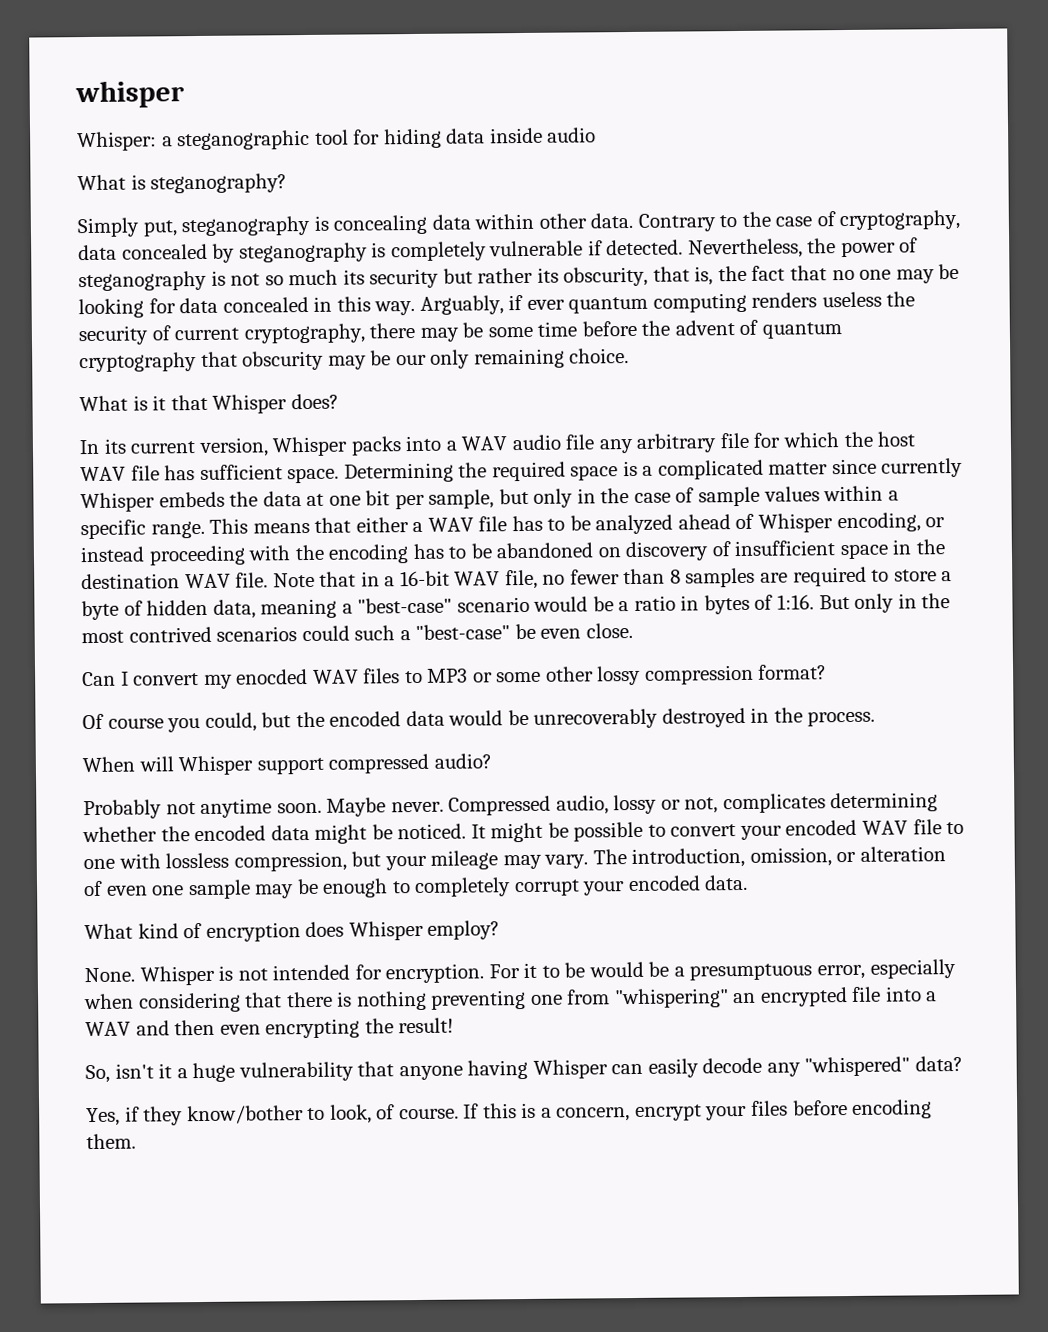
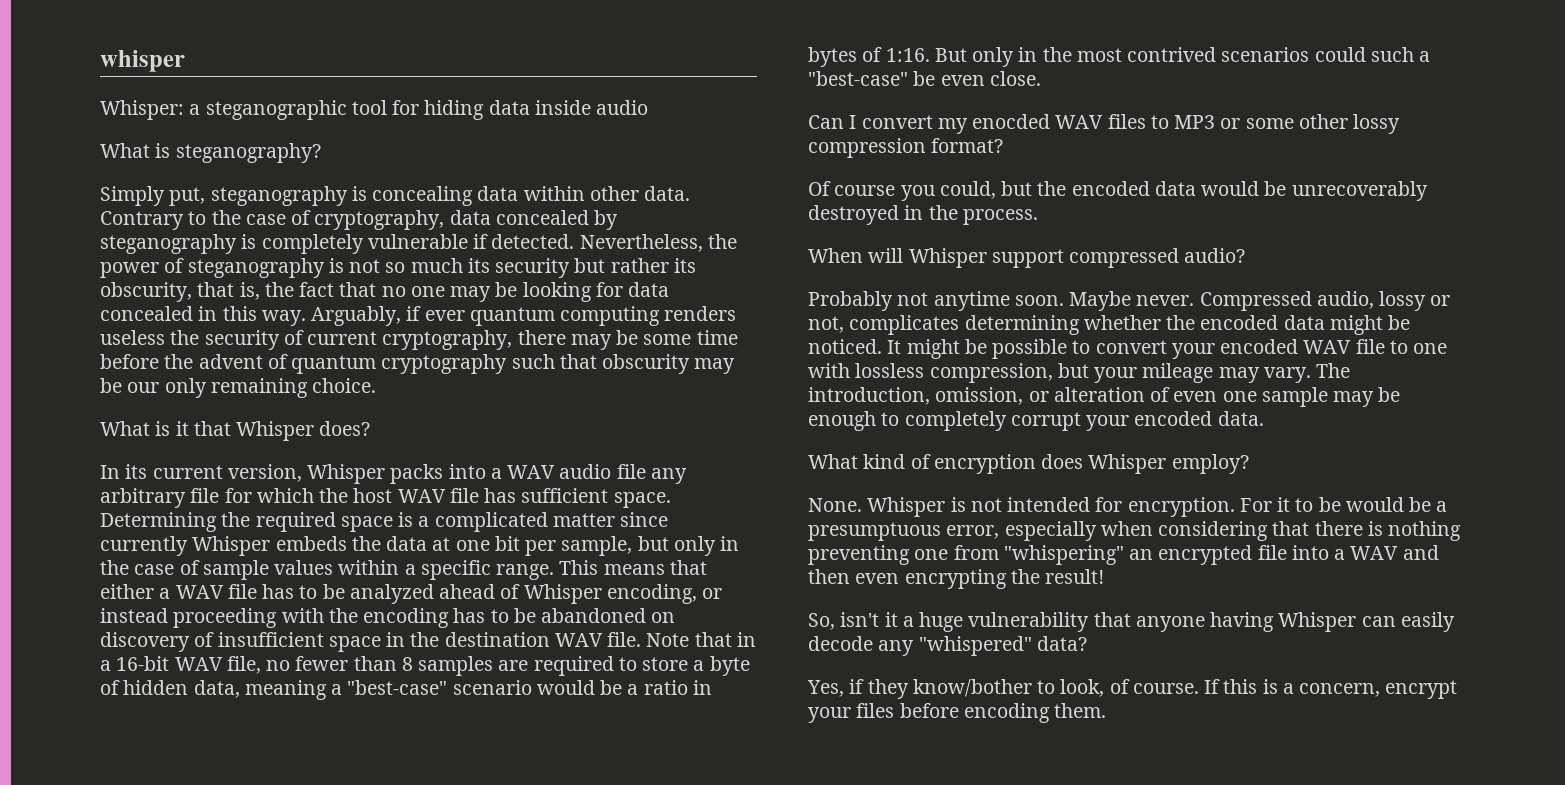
- Arguably, if ever quantum computing renders useless the security of current cryptography, there may be some time before the advent of quantum cryptography that obscurity may be our only remaining choice.
+ Arguably, if ever quantum computing renders useless the security of current cryptography, there may be some time before the advent of quantum cryptography such that obscurity may be our only remaining choice.

